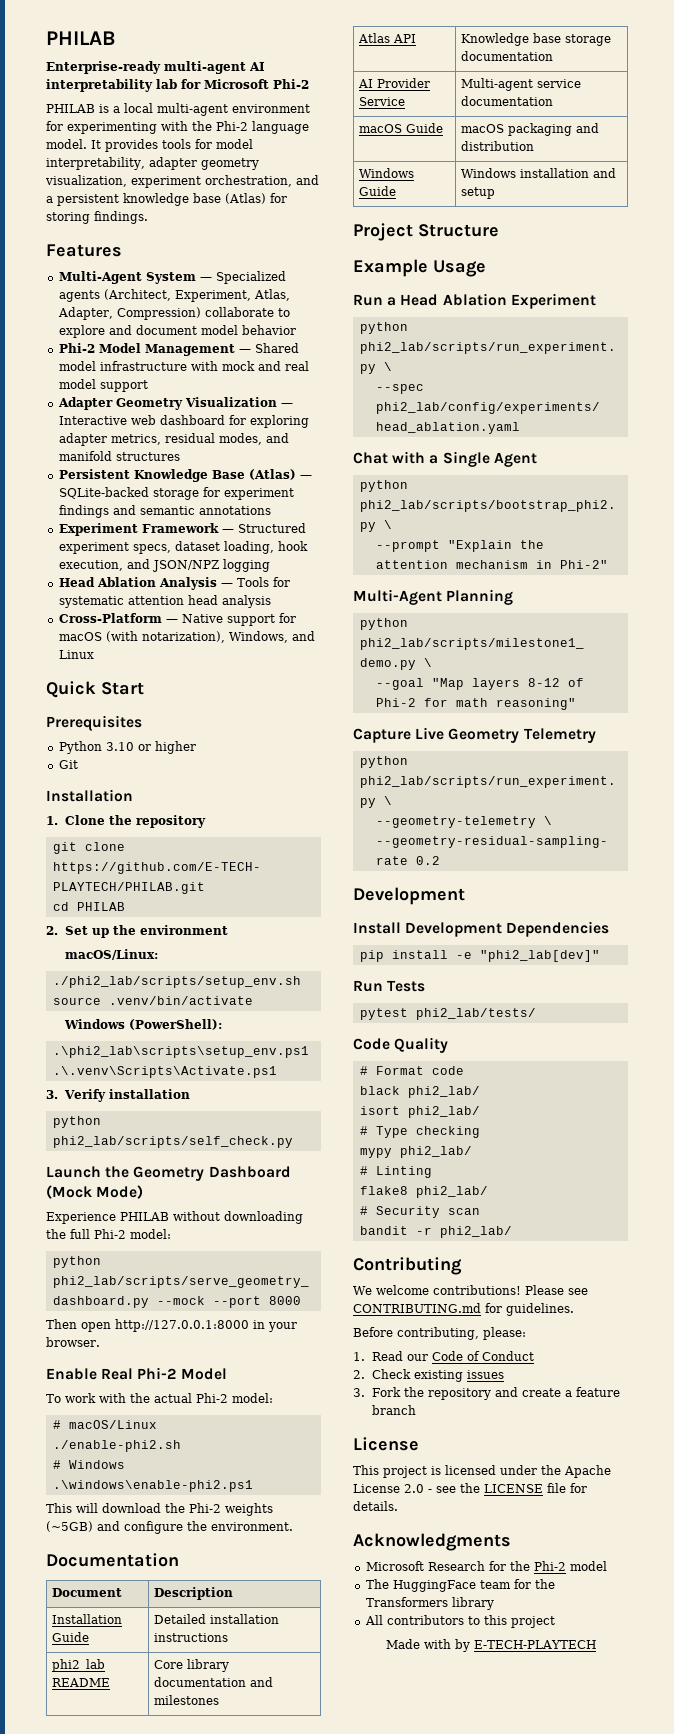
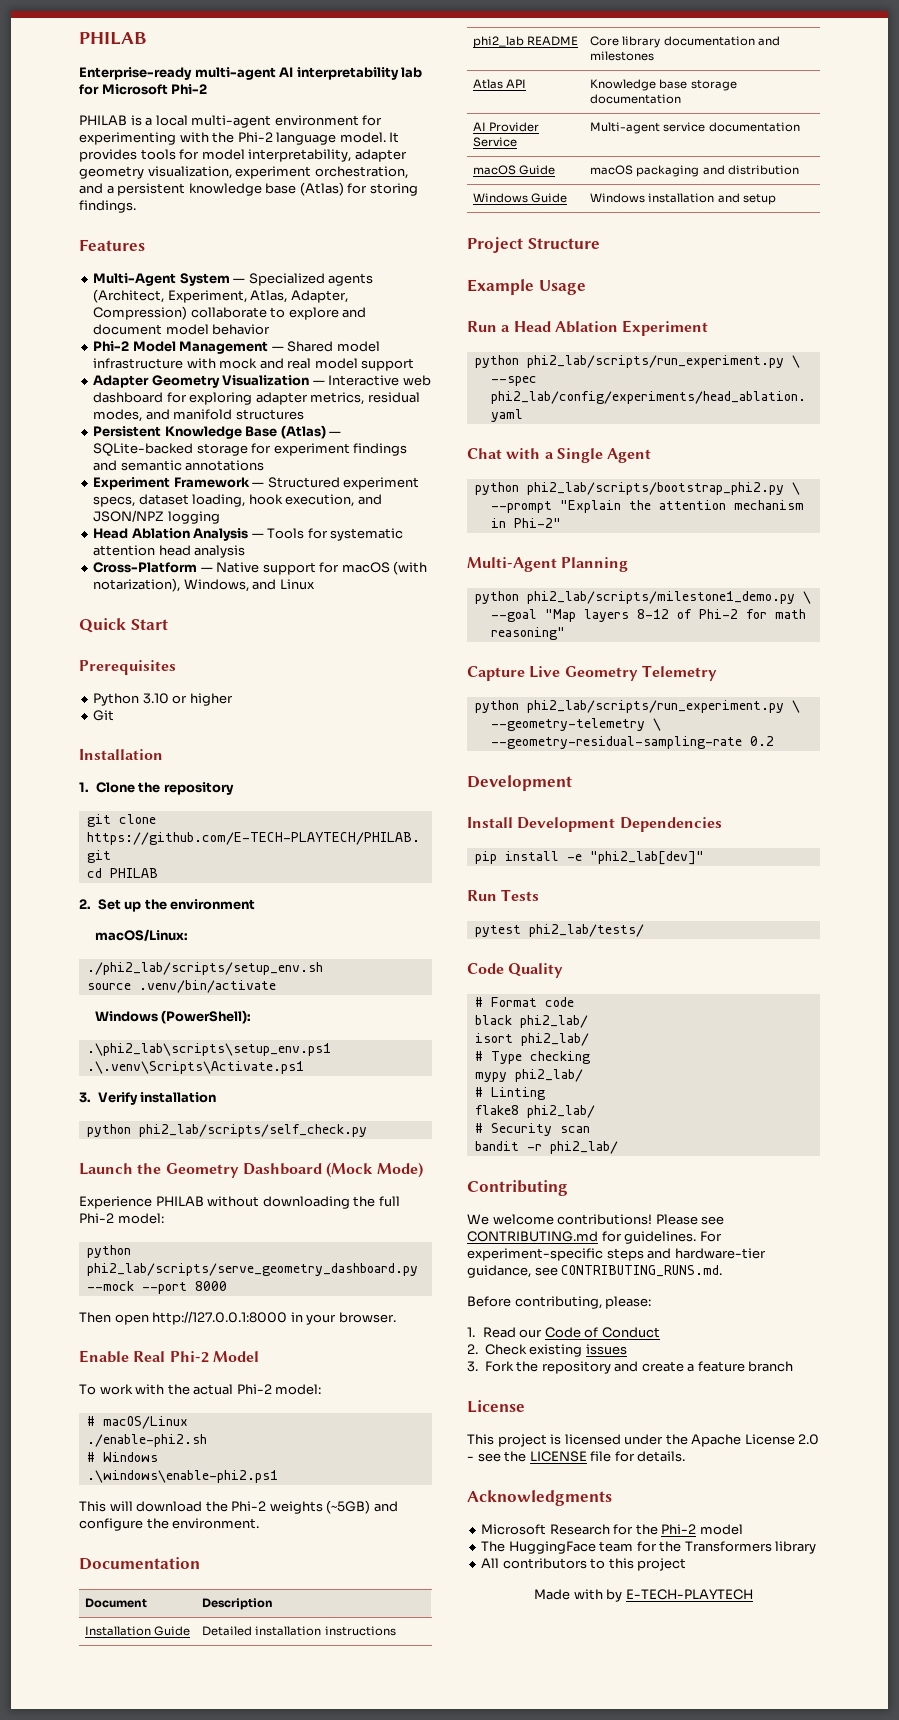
+ For experiment-specific steps and hardware-tier guidance, see CONTRIBUTING_RUNS.md.

